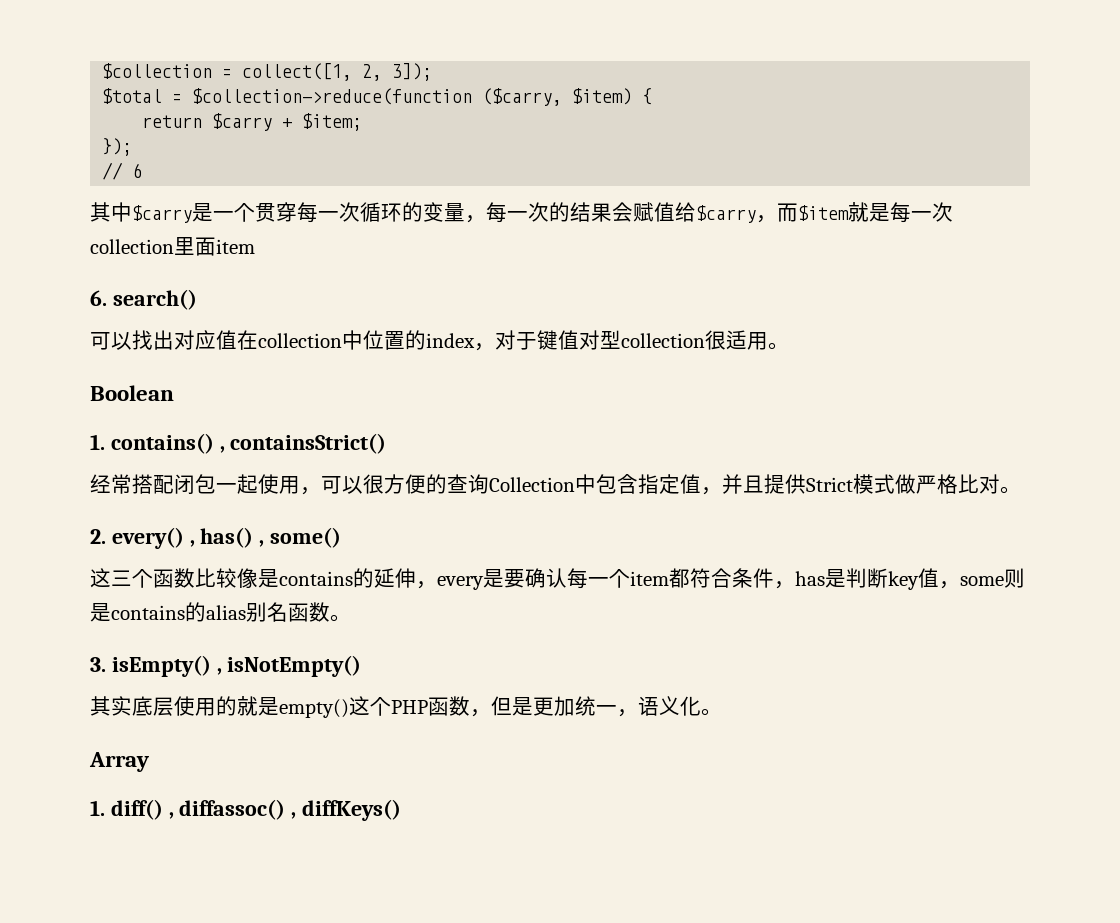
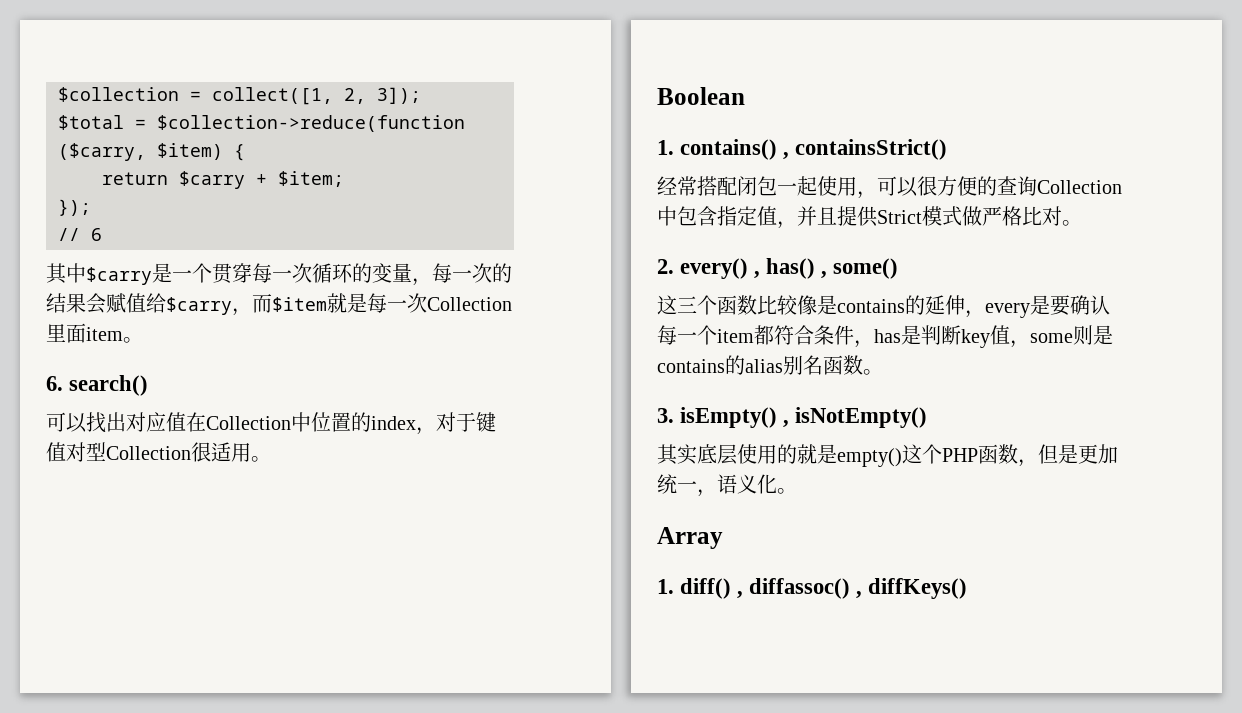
- 其中$carry是一个贯穿每一次循环的变量，每一次的结果会赋值给$carry，而$item就是每一次collection里面item
+ 其中$carry是一个贯穿每一次循环的变量，每一次的结果会赋值给$carry，而$item就是每一次Collection里面item。
- 可以找出对应值在collection中位置的index，对于键值对型collection很适用。
+ 可以找出对应值在Collection中位置的index，对于键值对型Collection很适用。

